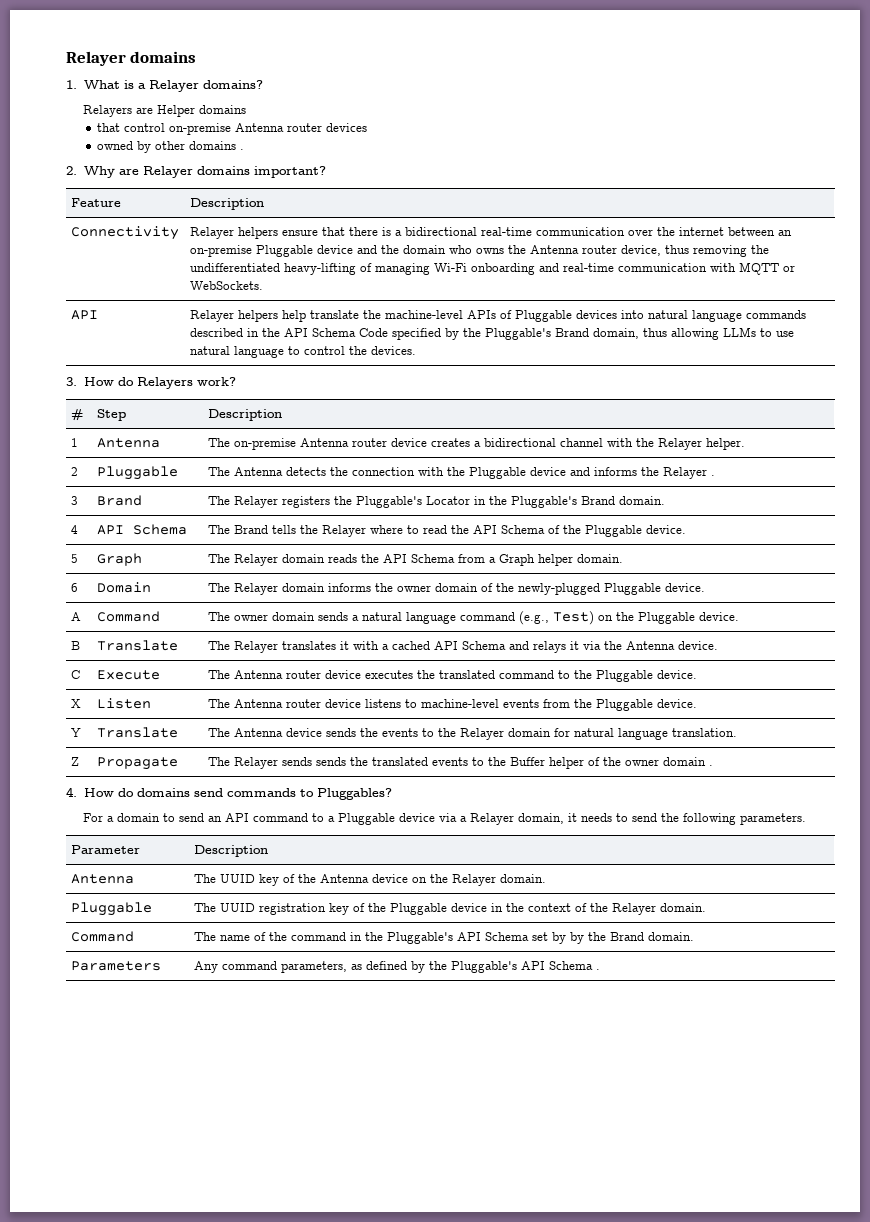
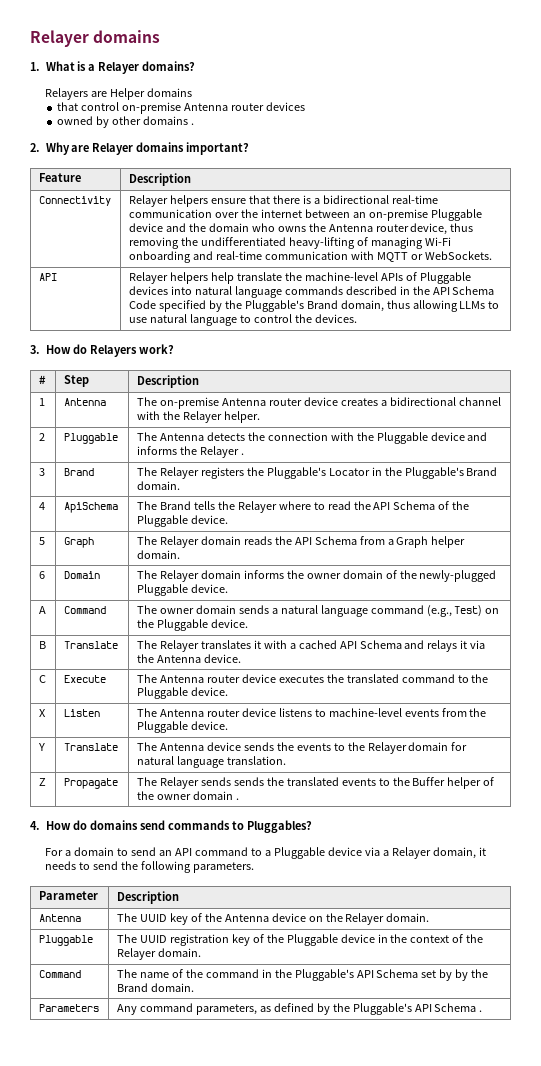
- 4 | API Schema | The Brand tells the Relayer where to read the API Schema of the Pluggable device.
+ 4 | ApiSchema | The Brand tells the Relayer where to read the API Schema of the Pluggable device.

